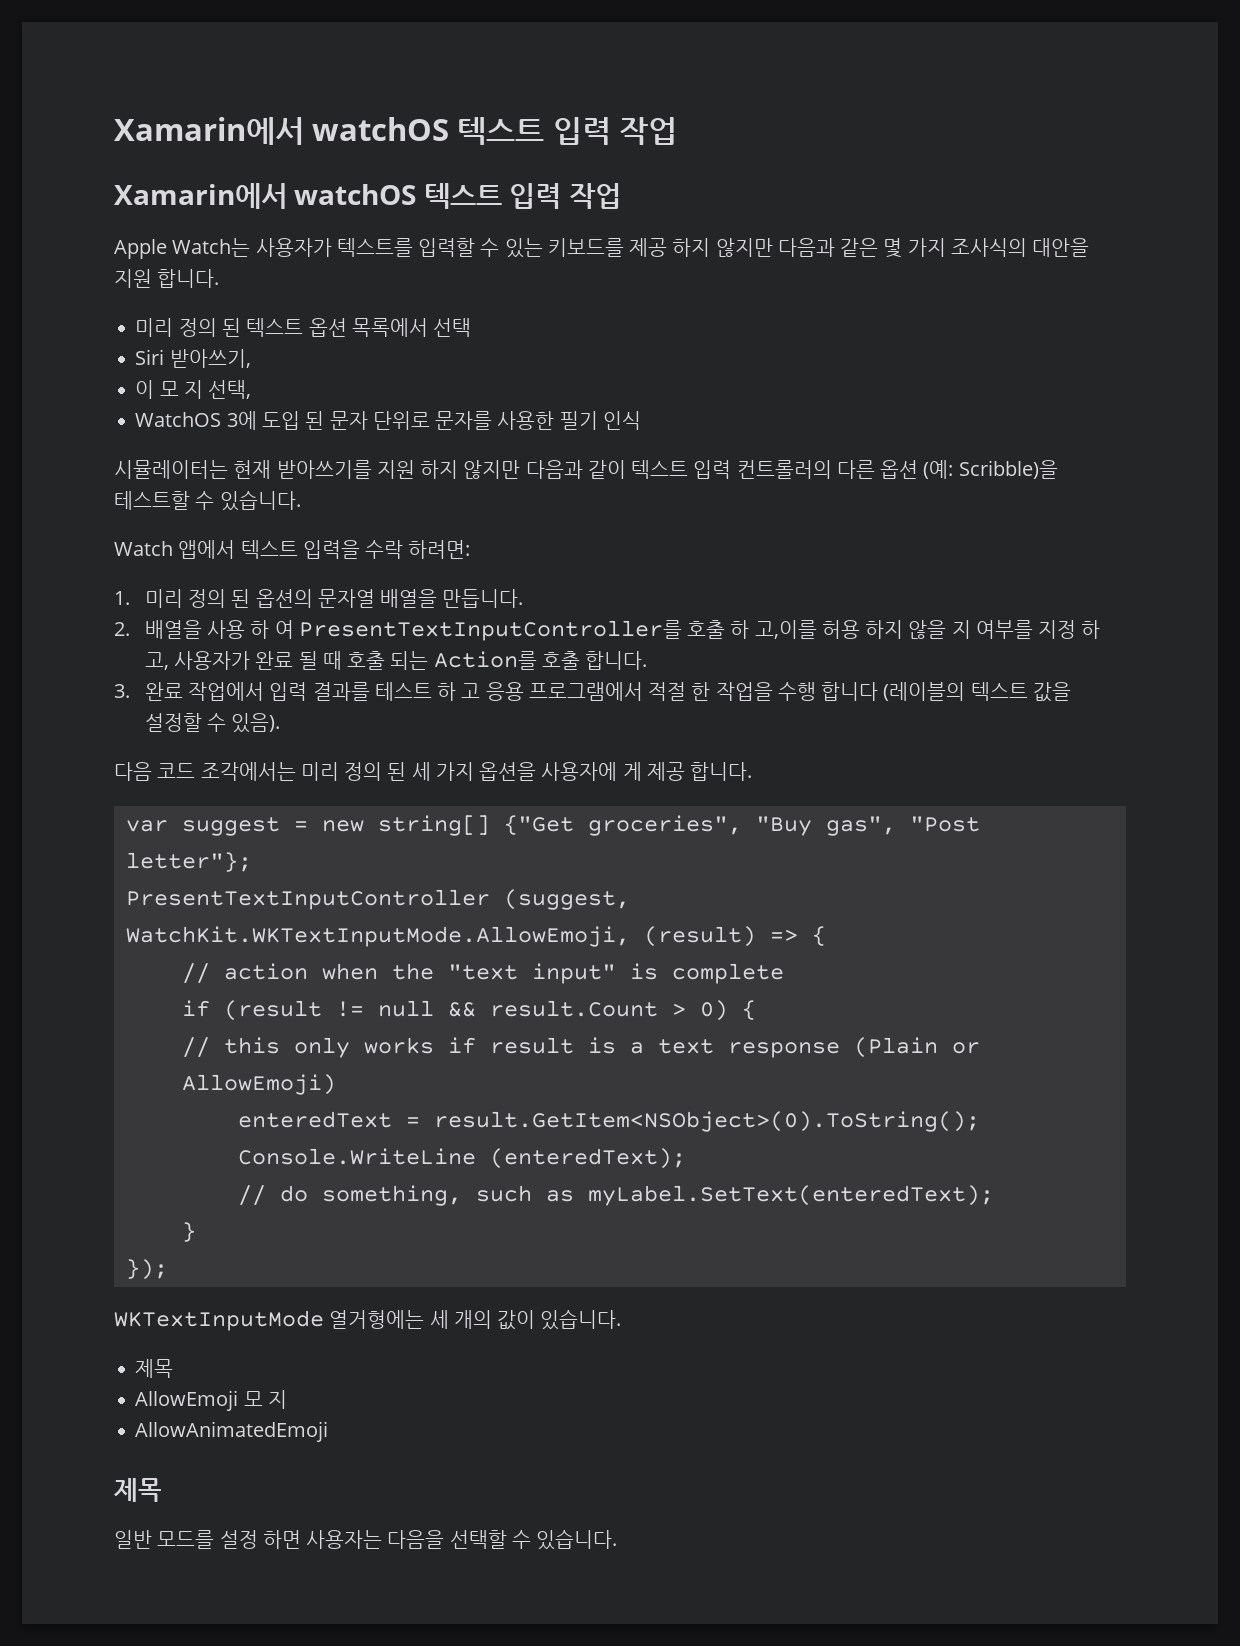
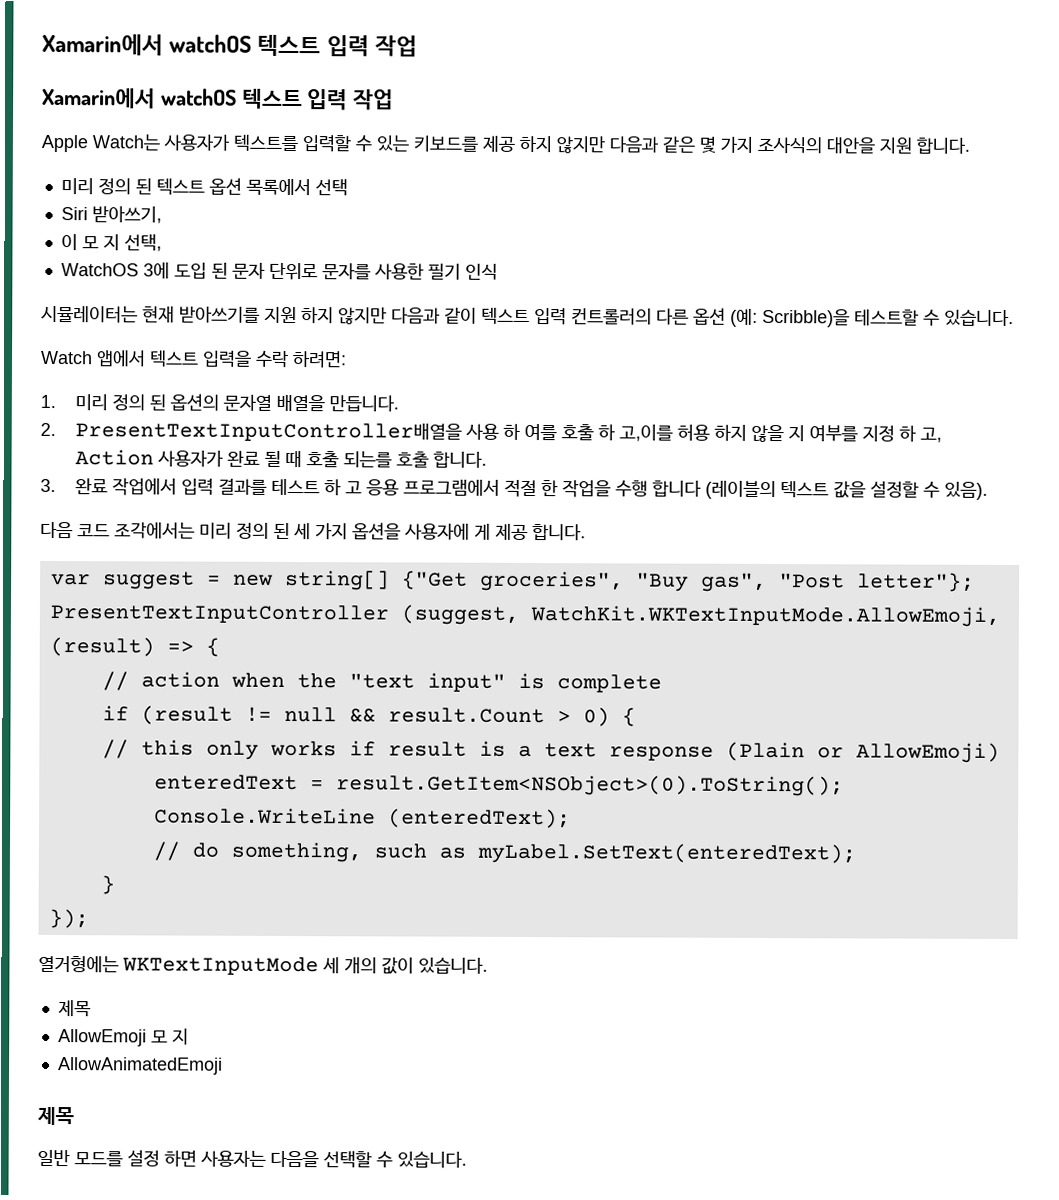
- 2. 배열을 사용 하 여 PresentTextInputController를 호출 하 고,이를 허용 하지 않을 지 여부를 지정 하 고, 사용자가 완료 될 때 호출 되는 Action를 호출 합니다.
+ 2. PresentTextInputController배열을 사용 하 여를 호출 하 고,이를 허용 하지 않을 지 여부를 지정 하 고, Action 사용자가 완료 될 때 호출 되는를 호출 합니다.
- WKTextInputMode 열거형에는 세 개의 값이 있습니다.
+ 열거형에는 WKTextInputMode 세 개의 값이 있습니다.

